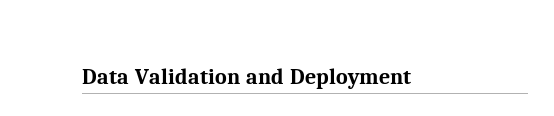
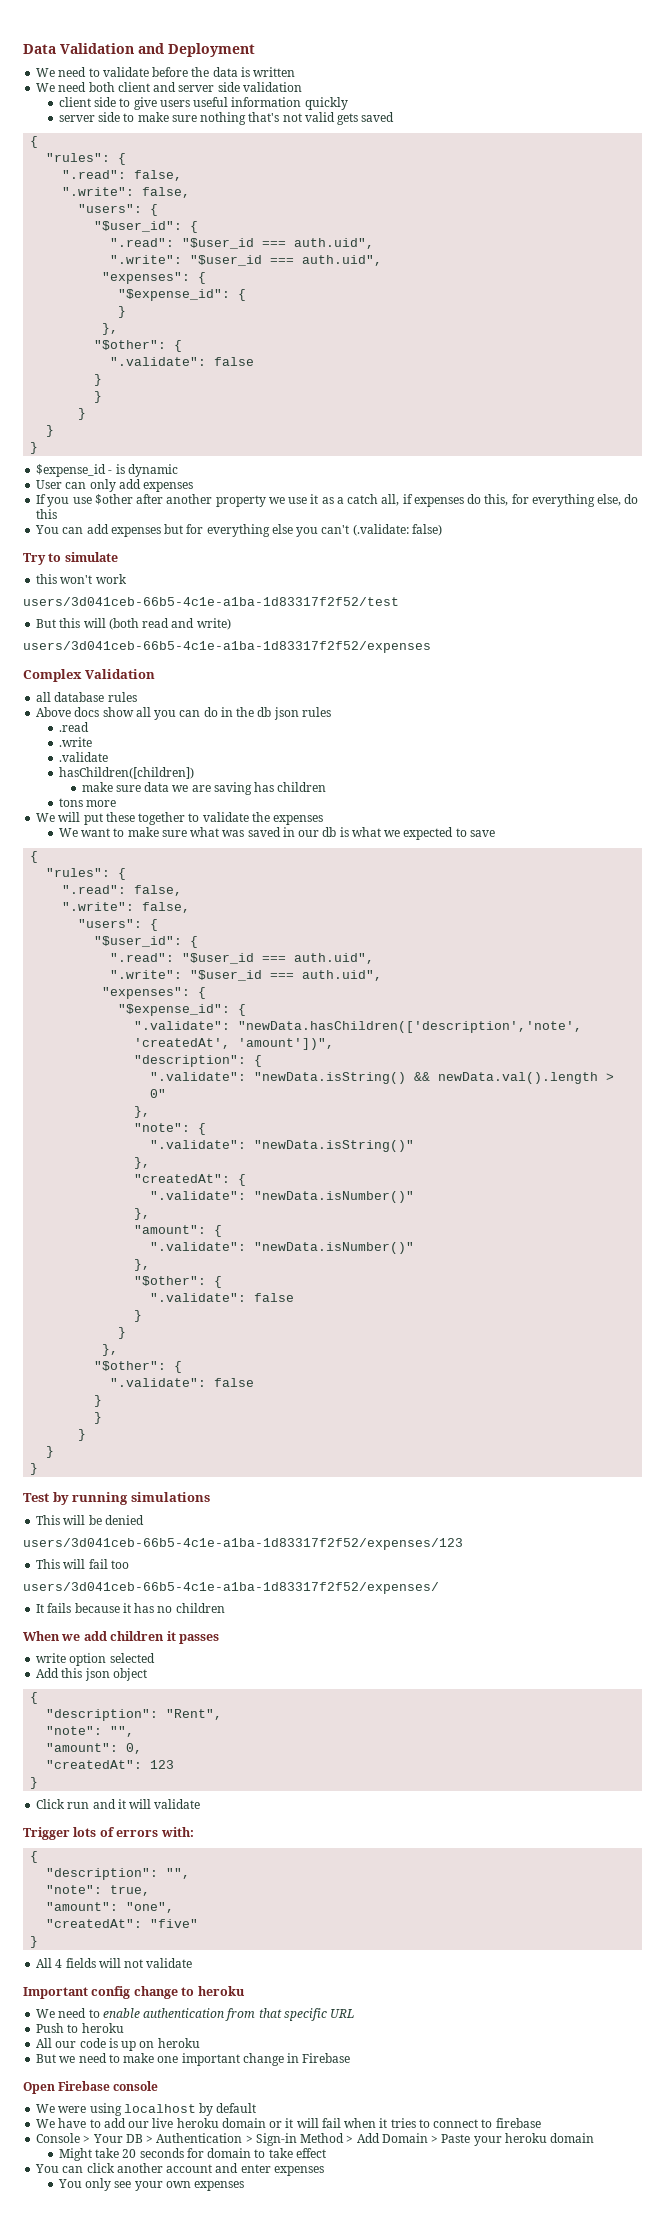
+ We need to validate before the data is written
+ We need both client and server side validation
+ client side to give users useful information quickly
+ server side to make sure nothing that's not valid gets saved
+ {
+ "rules": {
+ ".read": false,
+ ".write": false,
+ "users": {
+ "$user_id": {
+ ".read": "$user_id === auth.uid",
+ ".write": "$user_id === auth.uid",
+ "expenses": {
+ "$expense_id": {
+ }
+ },
+ "$other": {
+ ".validate": false
+ }
+ }
+ }
+ }
+ }
+ $expense_id - is dynamic
+ User can only add expenses
+ If you use $other after another property we use it as a catch all, if expenses do this, for everything else, do this
+ You can add expenses but for everything else you can't (.validate: false)
+ Try to simulate
+ this won't work
+ users/3d041ceb-66b5-4c1e-a1ba-1d83317f2f52/test
+ But this will (both read and write)
+ users/3d041ceb-66b5-4c1e-a1ba-1d83317f2f52/expenses
+ Complex Validation
+ all database rules
+ Above docs show all you can do in the db json rules
+ .read
+ .write
+ .validate
+ hasChildren([children])
+ make sure data we are saving has children
+ tons more
+ We will put these together to validate the expenses
+ We want to make sure what was saved in our db is what we expected to save
+ {
+ "rules": {
+ ".read": false,
+ ".write": false,
+ "users": {
+ "$user_id": {
+ ".read": "$user_id === auth.uid",
+ ".write": "$user_id === auth.uid",
+ "expenses": {
+ "$expense_id": {
+ ".validate": "newData.hasChildren(['description','note', 'createdAt', 'amount'])",
+ "description": {
+ ".validate": "newData.isString() && newData.val().length > 0"
+ },
+ "note": {
+ ".validate": "newData.isString()"
+ },
+ "createdAt": {
+ ".validate": "newData.isNumber()"
+ },
+ "amount": {
+ ".validate": "newData.isNumber()"
+ },
+ "$other": {
+ ".validate": false
+ }
+ }
+ },
+ "$other": {
+ ".validate": false
+ }
+ }
+ }
+ }
+ }
+ Test by running simulations
+ This will be denied
+ users/3d041ceb-66b5-4c1e-a1ba-1d83317f2f52/expenses/123
+ This will fail too
+ users/3d041ceb-66b5-4c1e-a1ba-1d83317f2f52/expenses/
+ It fails because it has no children
+ When we add children it passes
+ write option selected
+ Add this json object
+ {
+ "description": "Rent",
+ "note": "",
+ "amount": 0,
+ "createdAt": 123
+ }
+ Click run and it will validate
+ Trigger lots of errors with:
+ {
+ "description": "",
+ "note": true,
+ "amount": "one",
+ "createdAt": "five"
+ }
+ All 4 fields will not validate
+ Important config change to heroku
+ We need to enable authentication from that specific URL
+ Push to heroku
+ All our code is up on heroku
+ But we need to make one important change in Firebase
+ Open Firebase console
+ We were using localhost by default
+ We have to add our live heroku domain or it will fail when it tries to connect to firebase
+ Console > Your DB > Authentication > Sign-in Method > Add Domain > Paste your heroku domain
+ Might take 20 seconds for domain to take effect
+ You can click another account and enter expenses
+ You only see your own expenses

